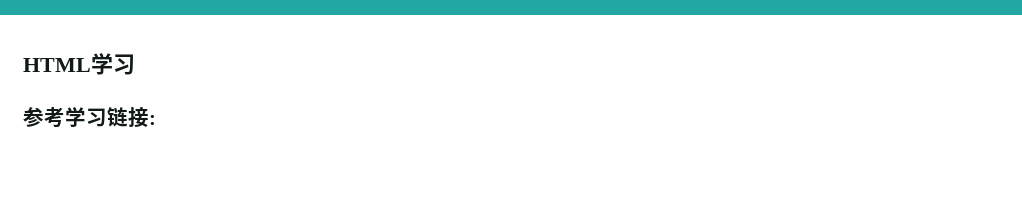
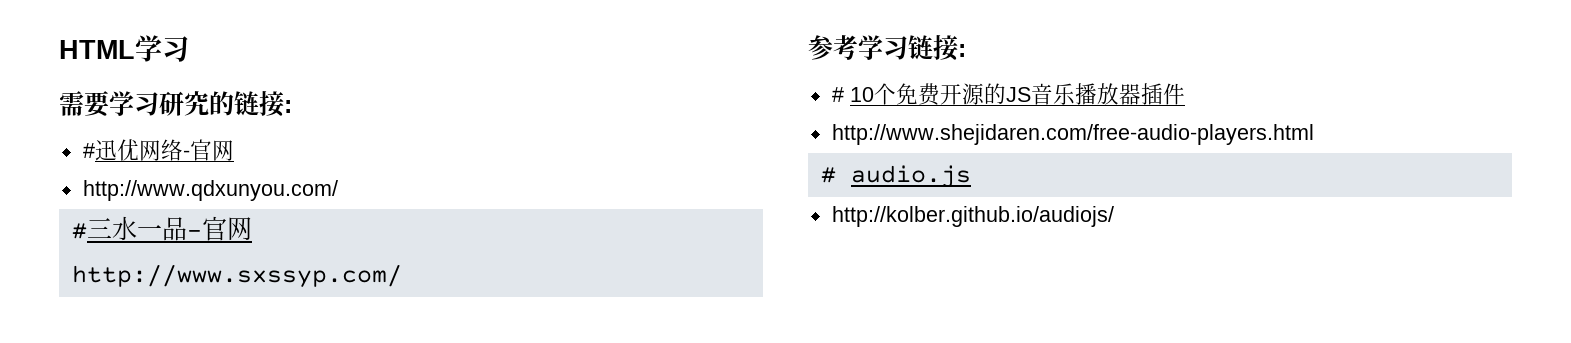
+ 需要学习研究的链接:
+ #迅优网络-官网
+ http://www.qdxunyou.com/
+ #三水一品-官网
+ http://www.sxssyp.com/
  参考学习链接:
+ # 10个免费开源的JS音乐播放器插件
+ http://www.shejidaren.com/free-audio-players.html
+ # audio.js
+ http://kolber.github.io/audiojs/

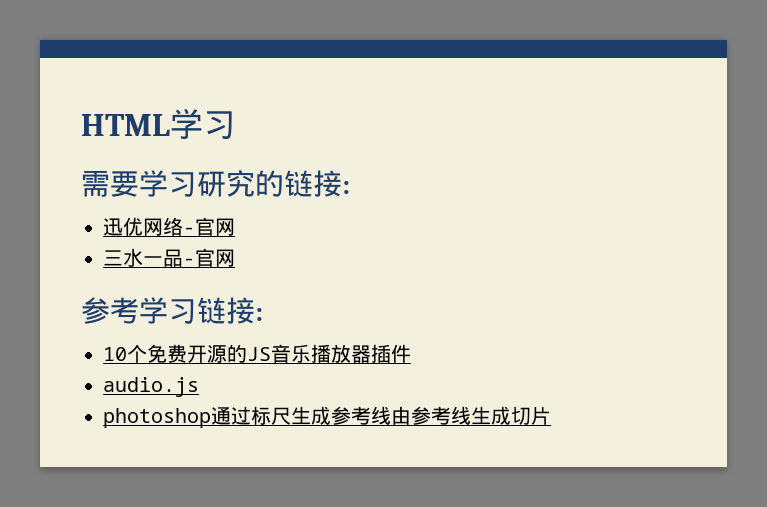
- #迅优网络-官网
+ 迅优网络-官网
- http://www.qdxunyou.com/
- #三水一品-官网
+ 三水一品-官网
- http://www.sxssyp.com/
- # 10个免费开源的JS音乐播放器插件
+ 10个免费开源的JS音乐播放器插件
- http://www.shejidaren.com/free-audio-players.html
- # audio.js
+ audio.js
- http://kolber.github.io/audiojs/
+ photoshop通过标尺生成参考线由参考线生成切片

